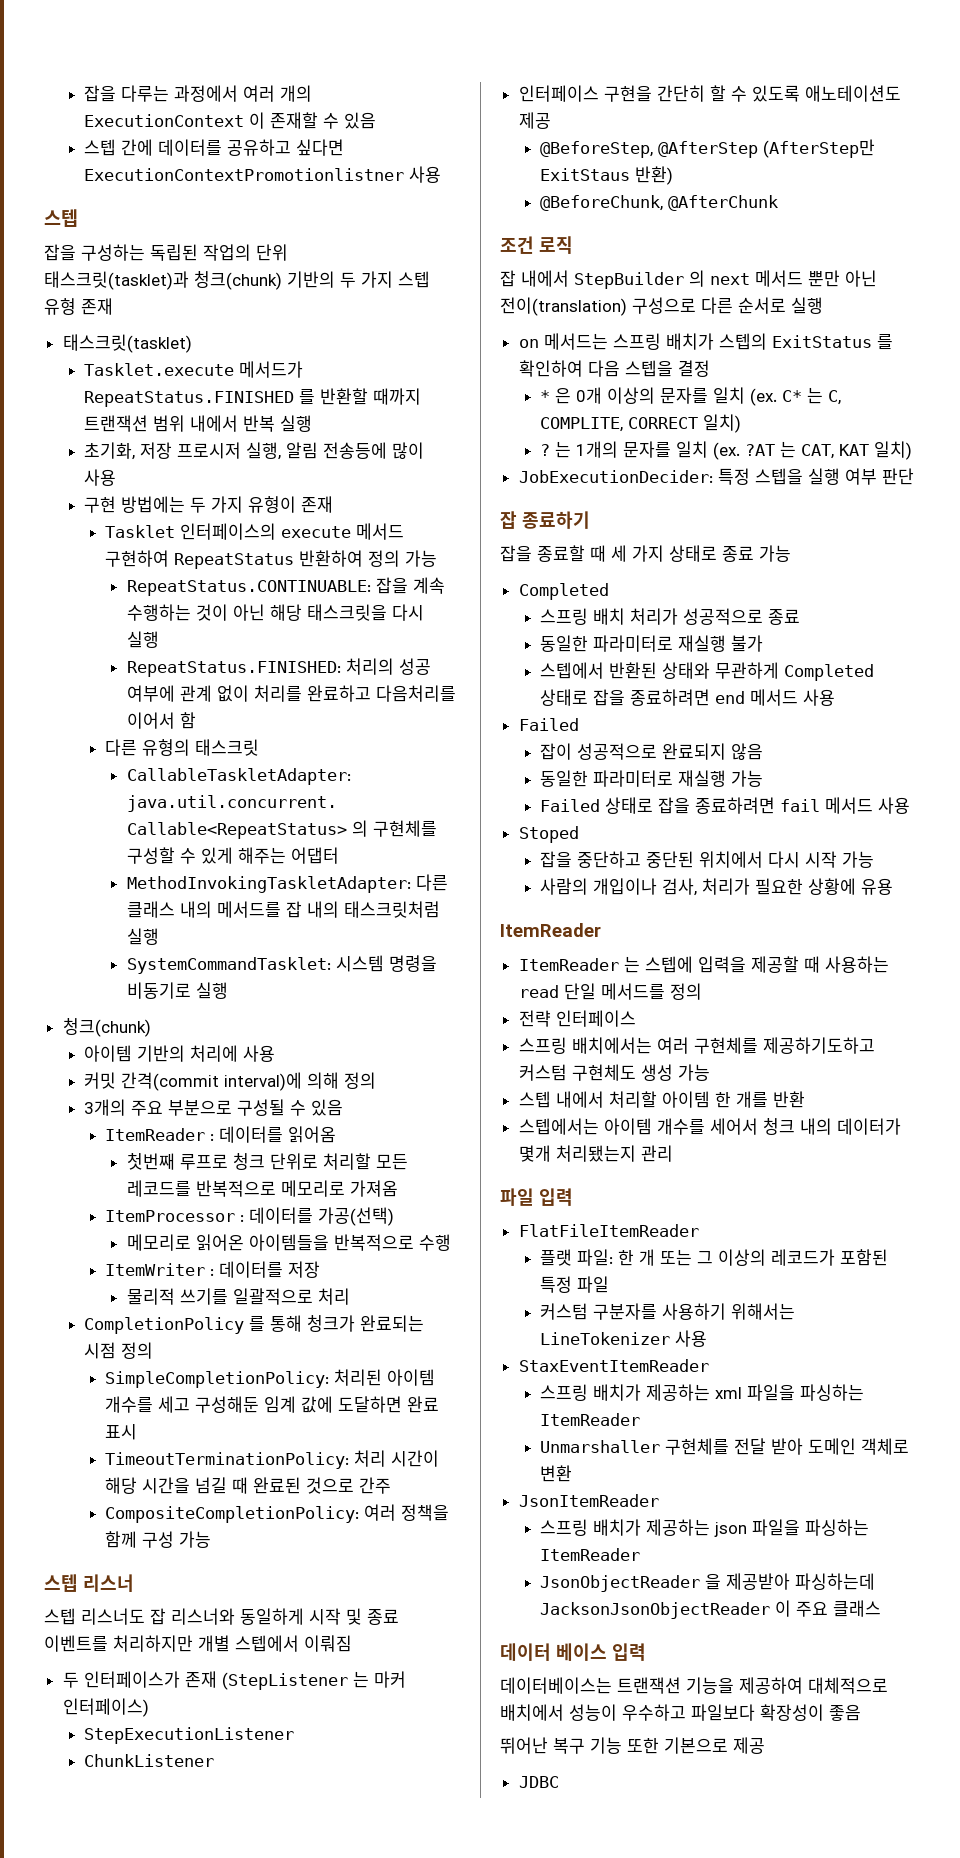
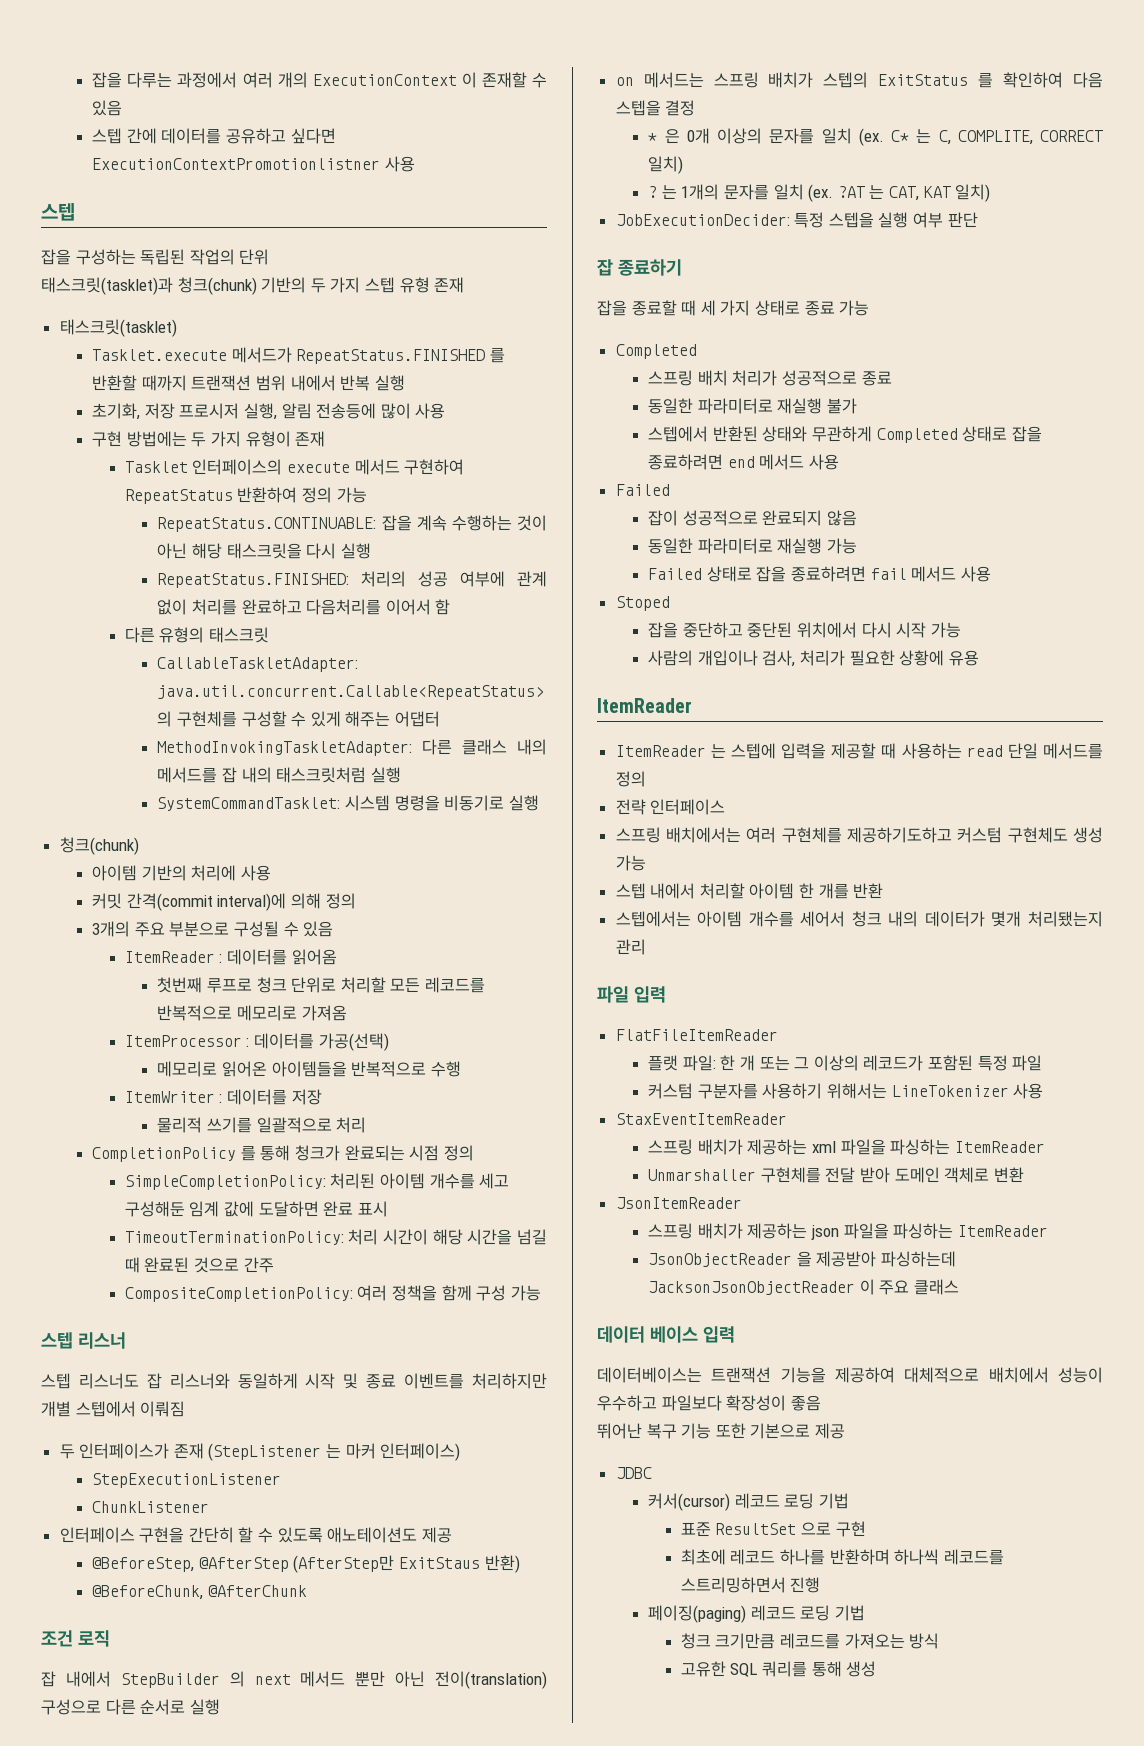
+ 커서(cursor) 레코드 로딩 기법
+ 표준 ResultSet 으로 구현
+ 최초에 레코드 하나를 반환하며 하나씩 레코드를 스트리밍하면서 진행
+ 페이징(paging) 레코드 로딩 기법
+ 청크 크기만큼 레코드를 가져오는 방식
+ 고유한 SQL 쿼리를 통해 생성

